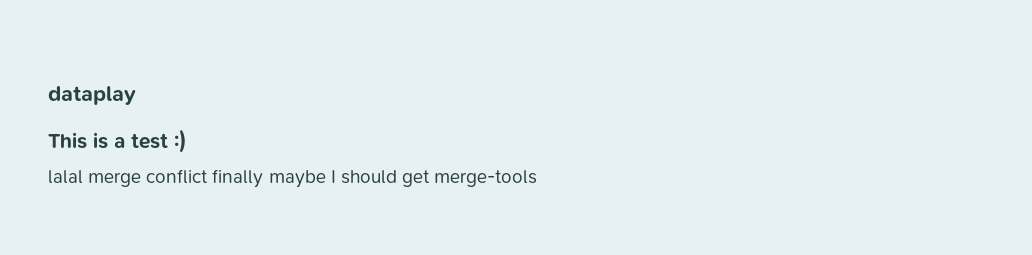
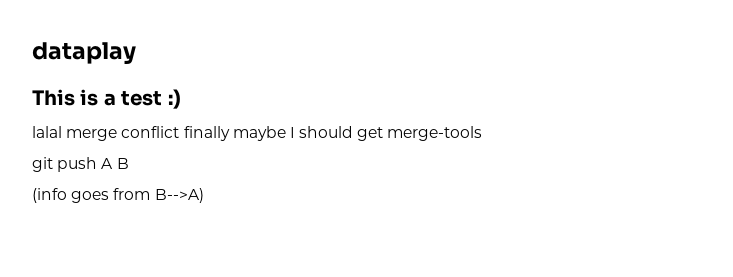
+ git push A B
+ (info goes from B-->A)

